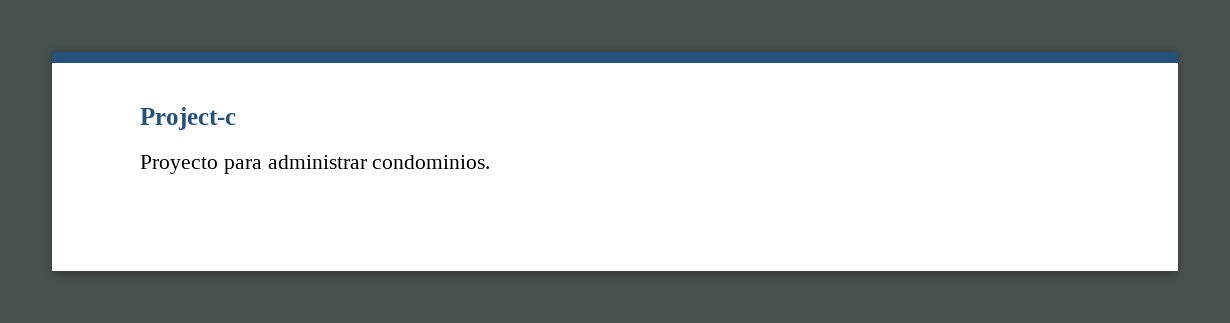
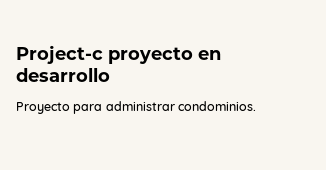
- Project-c
+ Project-c proyecto en desarrollo

